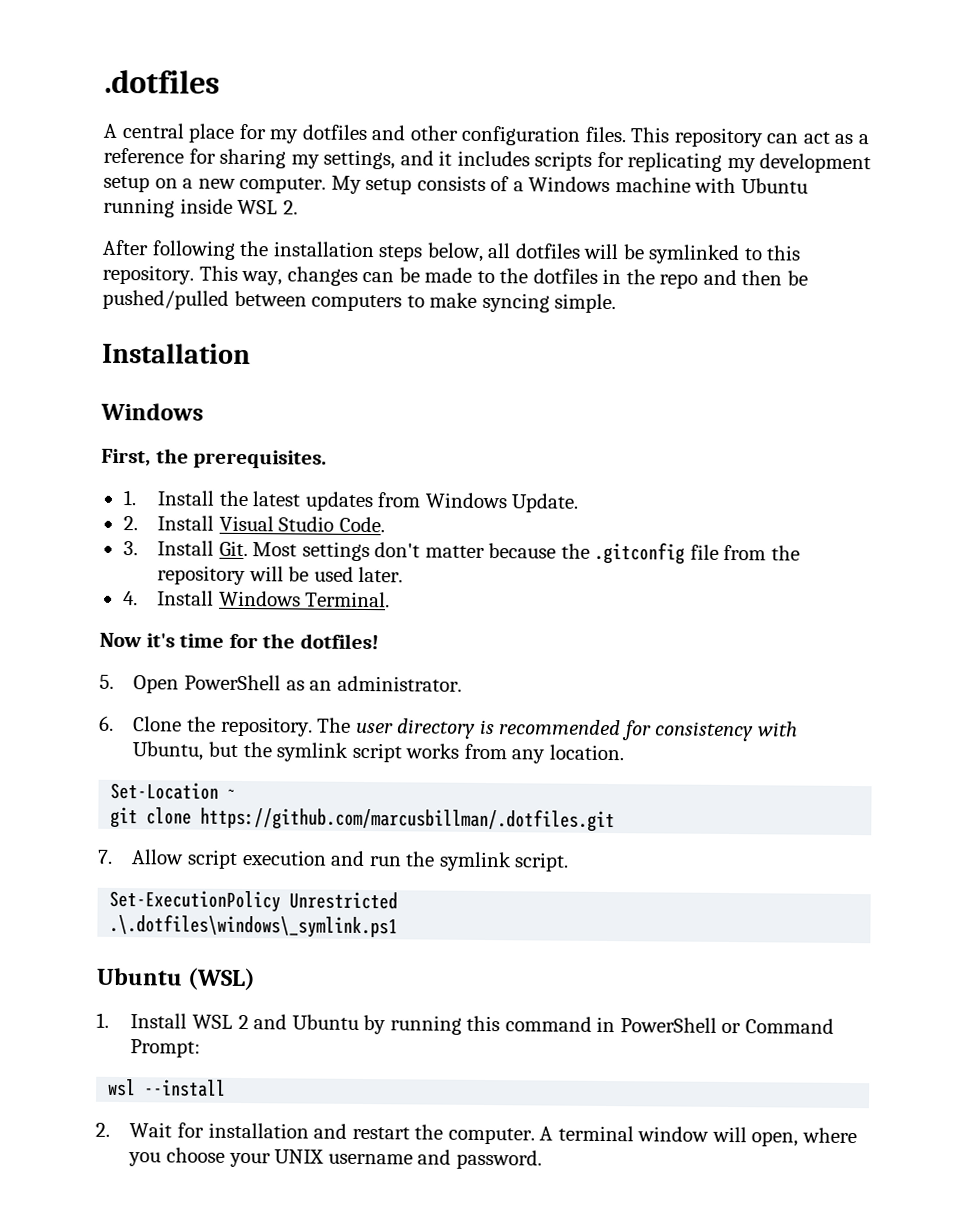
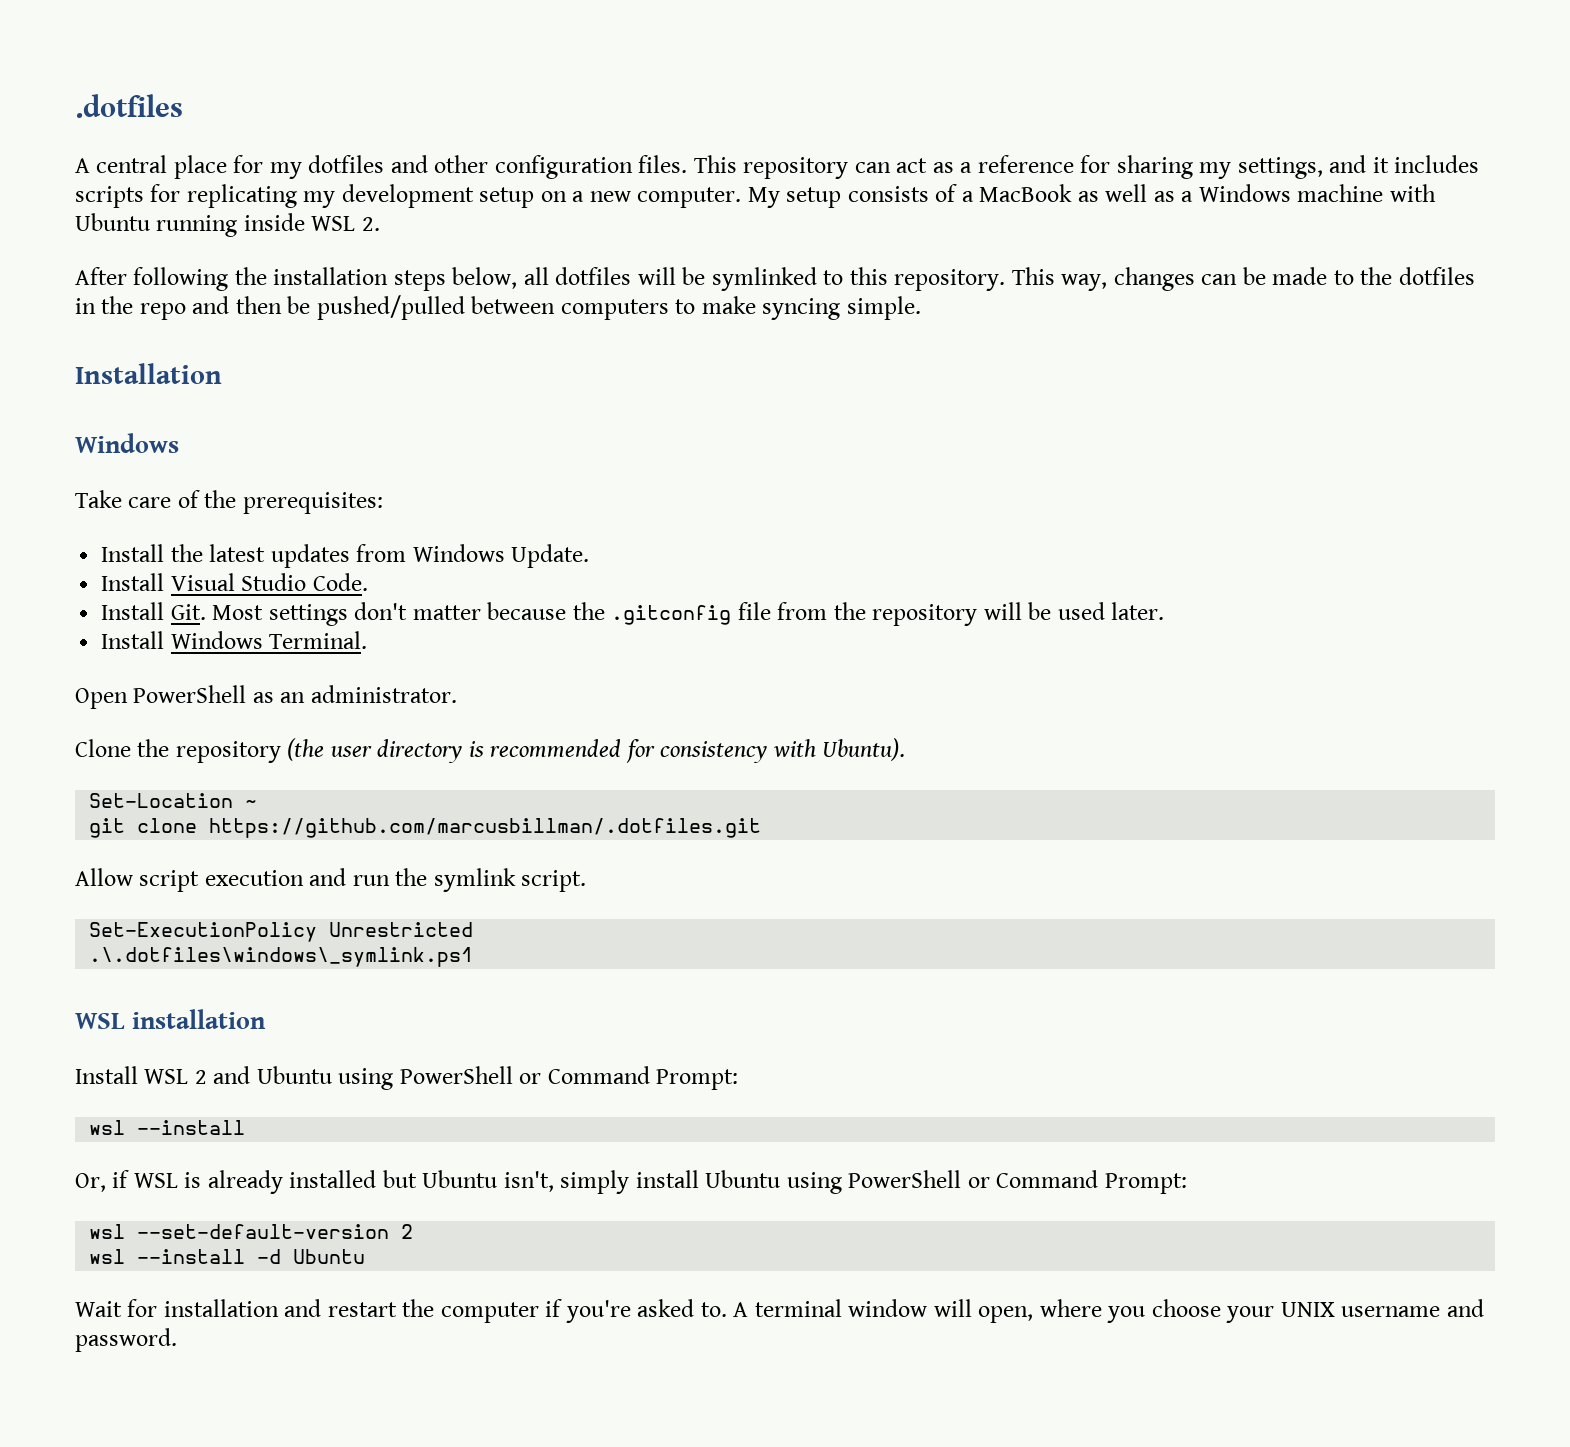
- My setup consists of a Windows machine with Ubuntu running inside WSL 2.
+ My setup consists of a MacBook as well as a Windows machine with Ubuntu running inside WSL 2.
- First, the prerequisites.
- 1. Install the latest updates from Windows Update.
+ Take care of the prerequisites:
+ Install the latest updates from Windows Update.
- 2. Install Visual Studio Code.
+ Install Visual Studio Code.
- 3. Install Git. Most settings don't matter because the .gitconfig file from the repository will be used later.
+ Install Git. Most settings don't matter because the .gitconfig file from the repository will be used later.
- 4. Install Windows Terminal.
+ Install Windows Terminal.
- Now it's time for the dotfiles!
- 5. Open PowerShell as an administrator.
+ Open PowerShell as an administrator.
- 6. Clone the repository. The user directory is recommended for consistency with Ubuntu, but the symlink script works from any location.
+ Clone the repository (the user directory is recommended for consistency with Ubuntu).
- 7. Allow script execution and run the symlink script.
+ Allow script execution and run the symlink script.
- Ubuntu (WSL)
- 1. Install WSL 2 and Ubuntu by running this command in PowerShell or Command Prompt:
+ WSL installation
+ Install WSL 2 and Ubuntu using PowerShell or Command Prompt:
- 2. Wait for installation and restart the computer.
+ Or, if WSL is already installed but Ubuntu isn't, simply install Ubuntu using PowerShell or Command Prompt:
+ wsl --set-default-version 2
+ wsl --install -d Ubuntu
+ Wait for installation and restart the computer if you're asked to.

